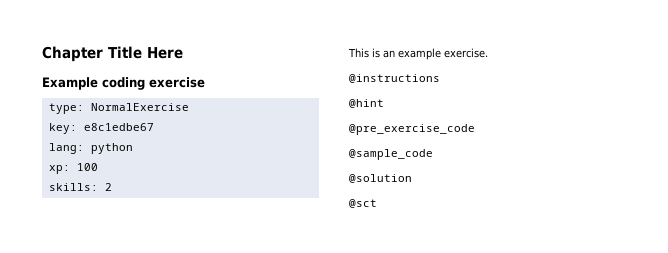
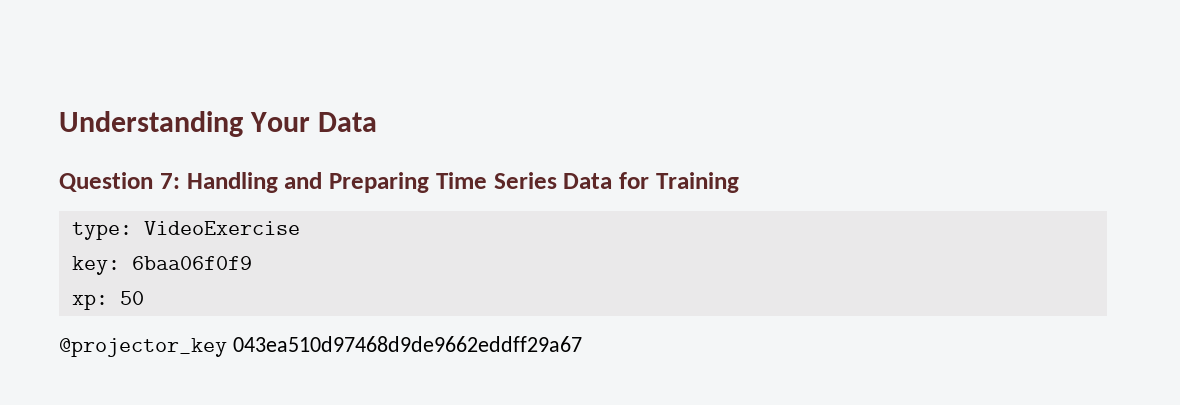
- Chapter Title Here
- Example coding exercise
+ Understanding Your Data
+ Question 7: Handling and Preparing Time Series Data for Training
- type: NormalExercise
+ type: VideoExercise
- key: e8c1edbe67
- lang: python
- xp: 100
- skills: 2
- This is an example exercise.
- @instructions
- @hint
- @pre_exercise_code
- @sample_code
- @solution
- @sct
+ key: 6baa06f0f9
+ xp: 50
+ @projector_key 043ea510d97468d9de9662eddff29a67

